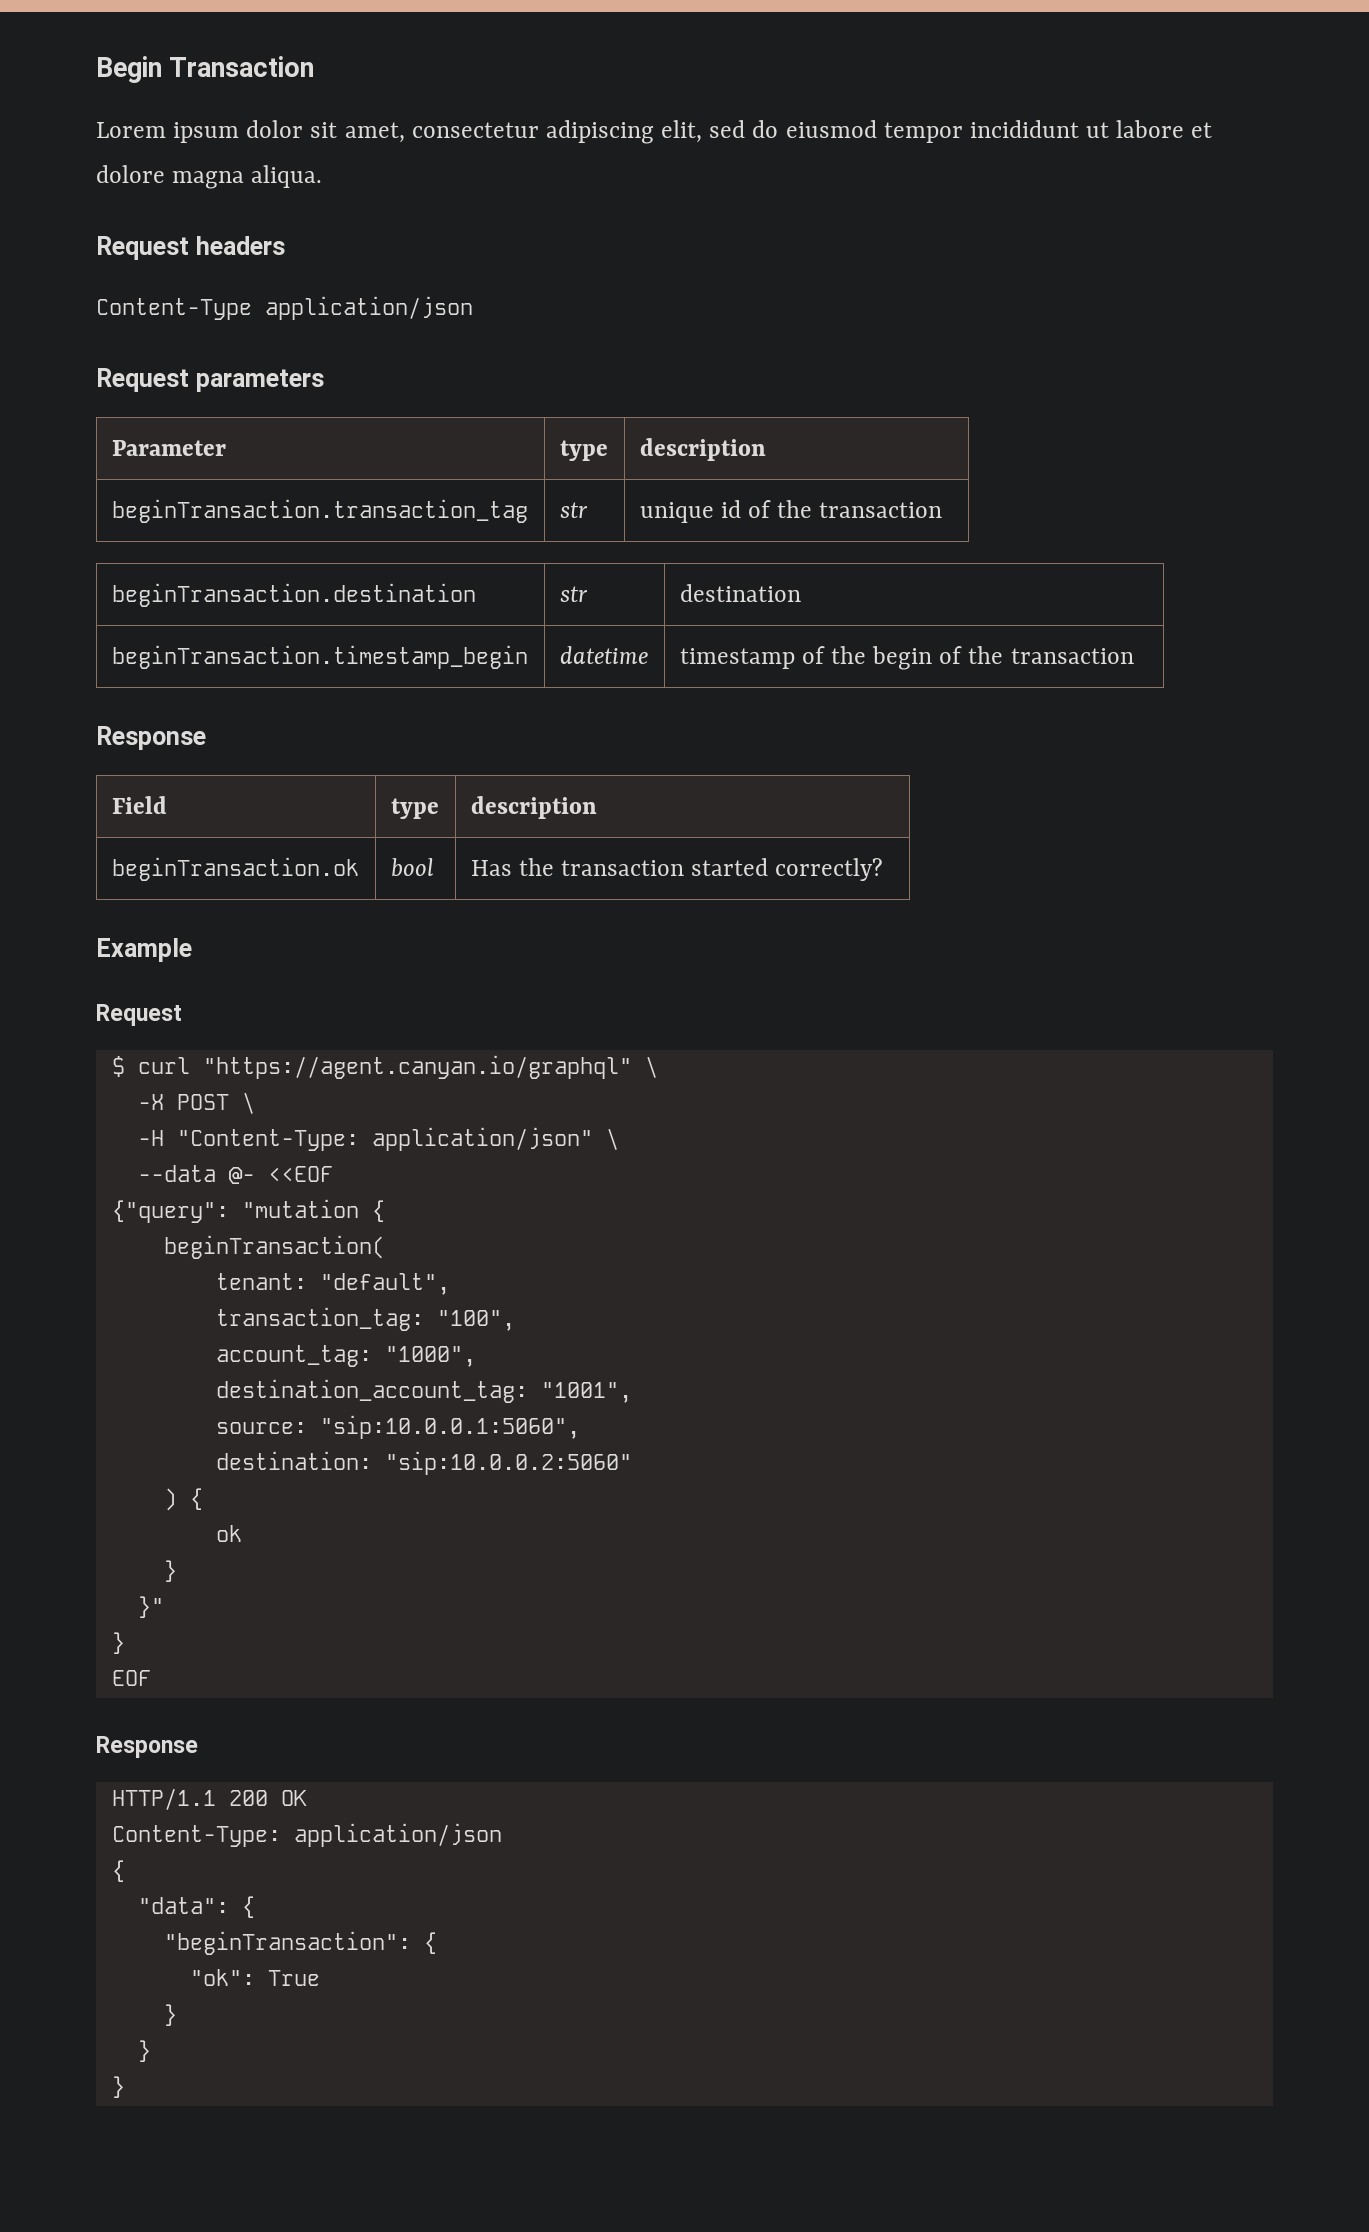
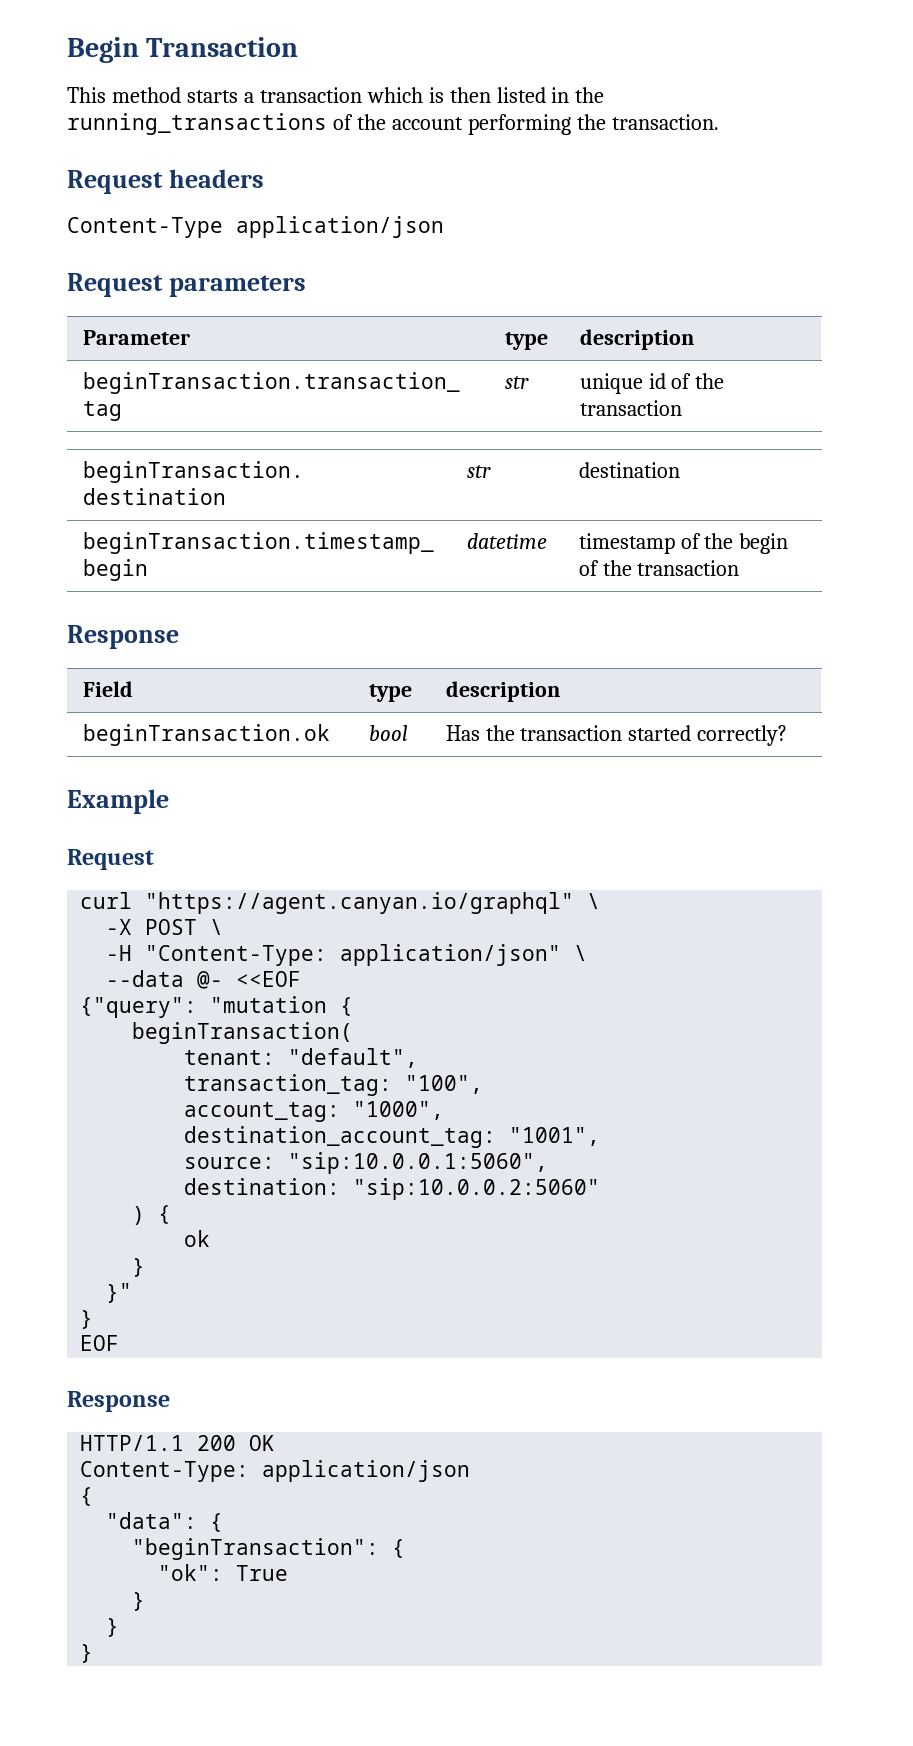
- Lorem ipsum dolor sit amet, consectetur adipiscing elit, sed do eiusmod tempor incididunt ut labore et dolore magna aliqua.
+ This method starts a transaction which is then listed in the running_transactions of the account performing the transaction.
- $ curl "https://agent.canyan.io/graphql" \
+ curl "https://agent.canyan.io/graphql" \

